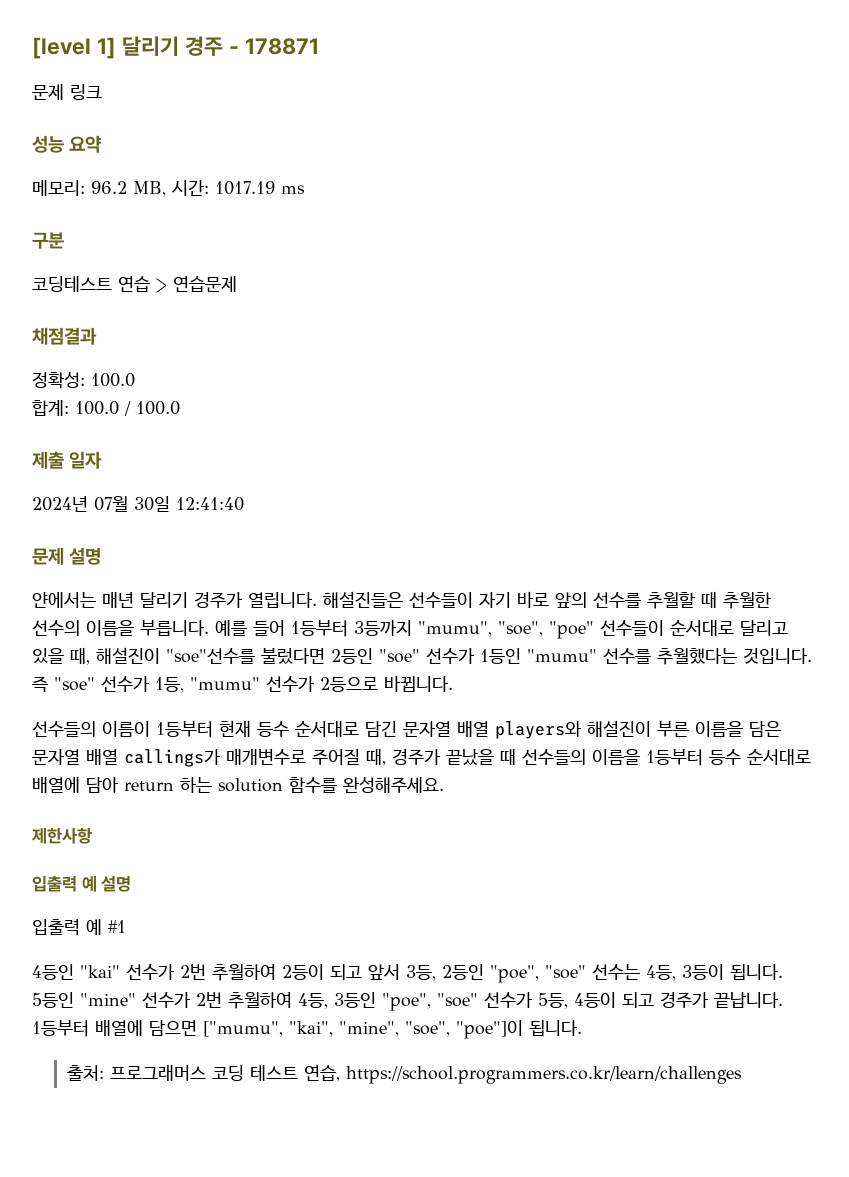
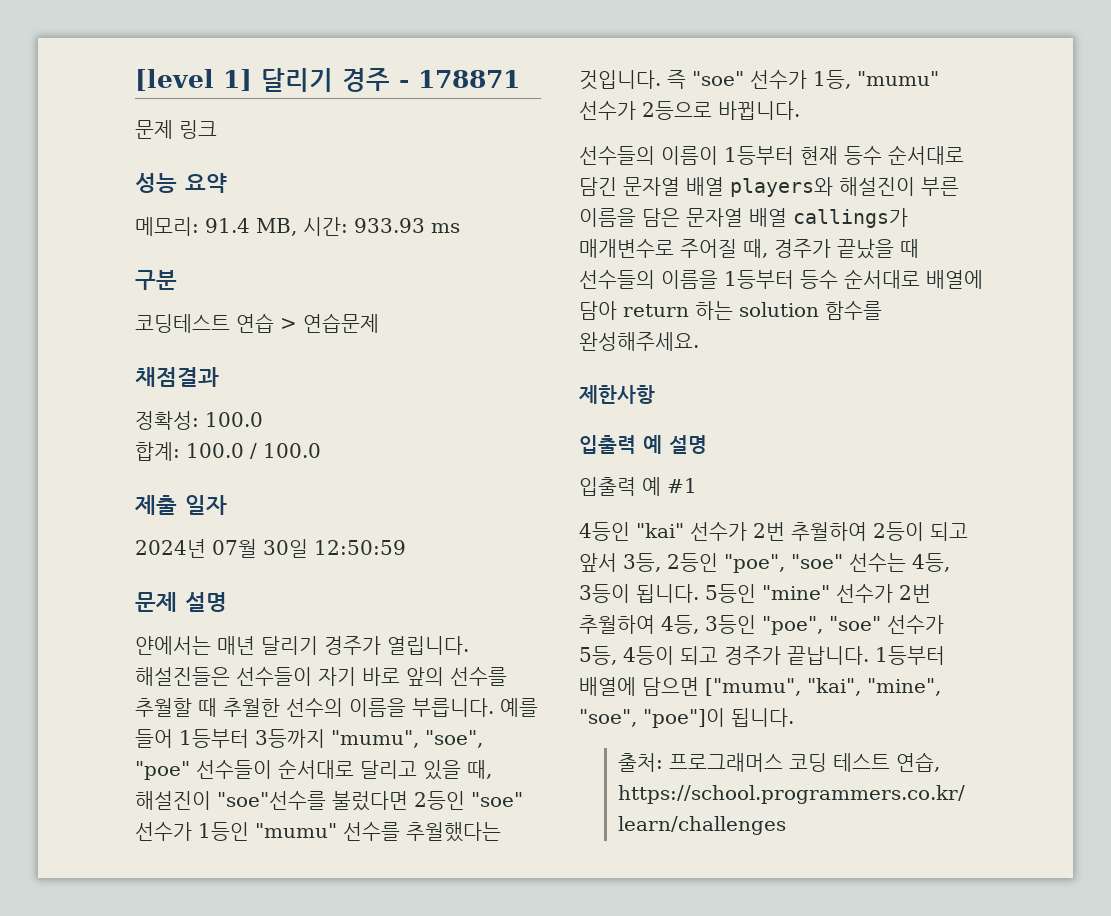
- 메모리: 96.2 MB, 시간: 1017.19 ms
+ 메모리: 91.4 MB, 시간: 933.93 ms
- 2024년 07월 30일 12:41:40
+ 2024년 07월 30일 12:50:59

